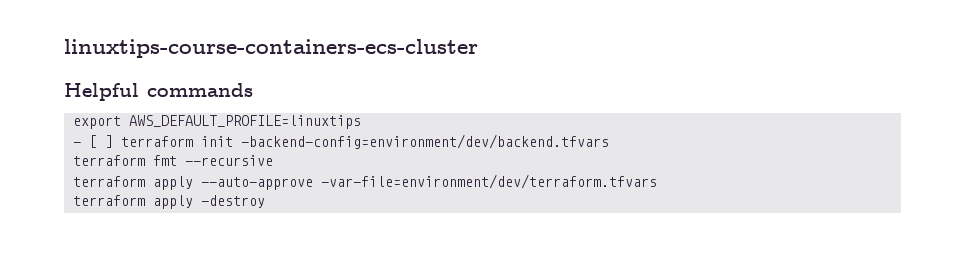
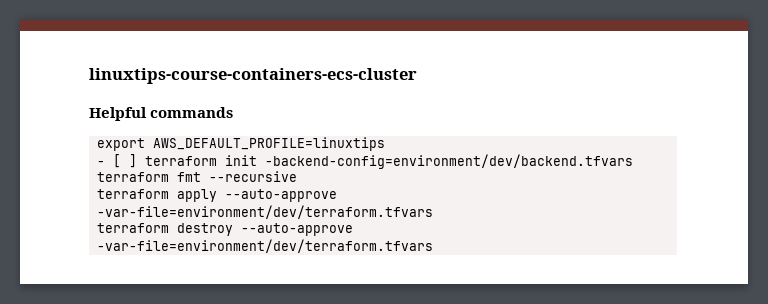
- terraform apply -destroy
+ terraform destroy --auto-approve -var-file=environment/dev/terraform.tfvars

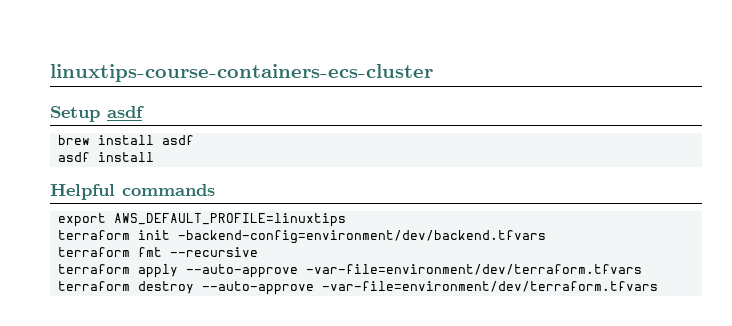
+ Setup asdf
+ brew install asdf
+ asdf install
- - [ ] terraform init -backend-config=environment/dev/backend.tfvars
+ terraform init -backend-config=environment/dev/backend.tfvars

